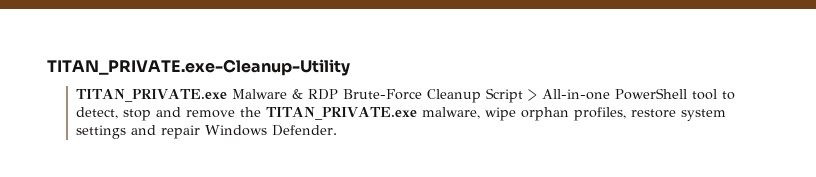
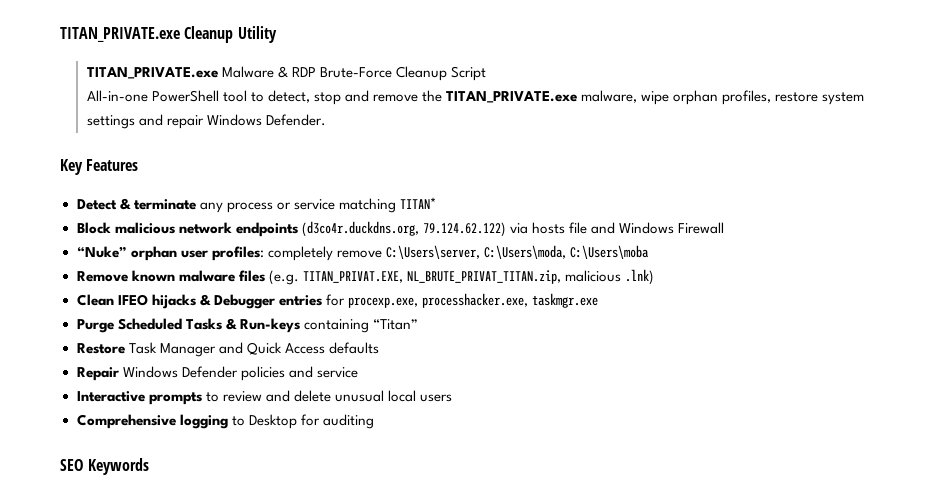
- TITAN_PRIVATE.exe-Cleanup-Utility
+ TITAN_PRIVATE.exe Cleanup Utility
- TITAN_PRIVATE.exe Malware & RDP Brute-Force Cleanup Script > All-in-one PowerShell tool to detect, stop and remove the TITAN_PRIVATE.exe malware, wipe orphan profiles, restore system settings and repair Windows Defender.
+ TITAN_PRIVATE.exe Malware & RDP Brute-Force Cleanup Script
+ All-in-one PowerShell tool to detect, stop and remove the TITAN_PRIVATE.exe malware, wipe orphan profiles, restore system settings and repair Windows Defender.
+ Key Features
+ Detect & terminate any process or service matching TITAN*
+ Block malicious network endpoints (d3co4r.duckdns.org, 79.124.62.122) via hosts file and Windows Firewall
+ “Nuke” orphan user profiles: completely remove C:\Users\server, C:\Users\moda, C:\Users\moba
+ Remove known malware files (e.g. TITAN_PRIVAT.EXE, NL_BRUTE_PRIVAT_TITAN.zip, malicious .lnk)
+ Clean IFEO hijacks & Debugger entries for procexp.exe, processhacker.exe, taskmgr.exe
+ Purge Scheduled Tasks & Run-keys containing “Titan”
+ Restore Task Manager and Quick Access defaults
+ Repair Windows Defender policies and service
+ Interactive prompts to review and delete unusual local users
+ Comprehensive logging to Desktop for auditing
+ SEO Keywords

